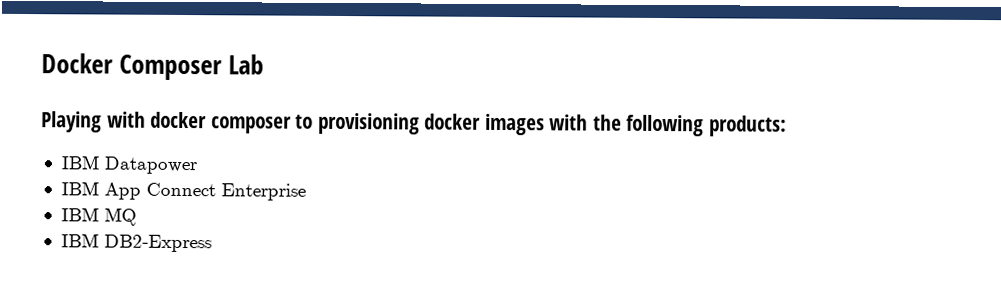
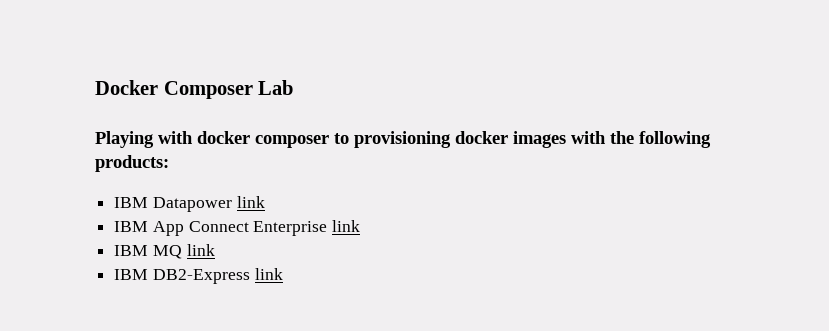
- IBM Datapower
+ IBM Datapower link
- IBM App Connect Enterprise
+ IBM App Connect Enterprise link
- IBM MQ
+ IBM MQ link
- IBM DB2-Express
+ IBM DB2-Express link

